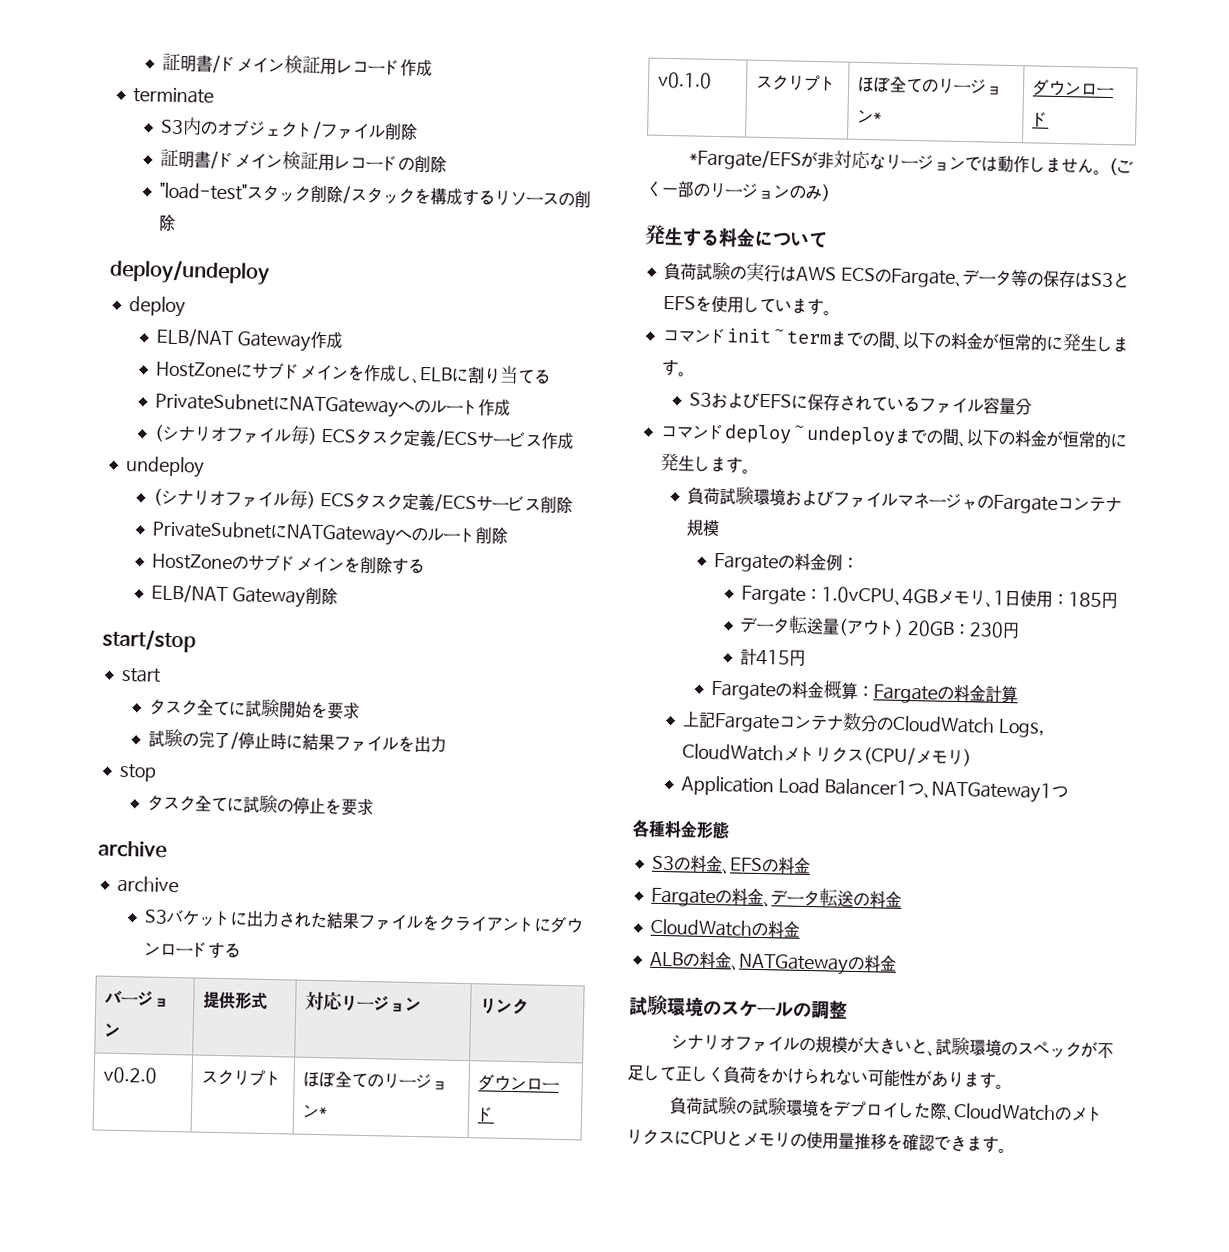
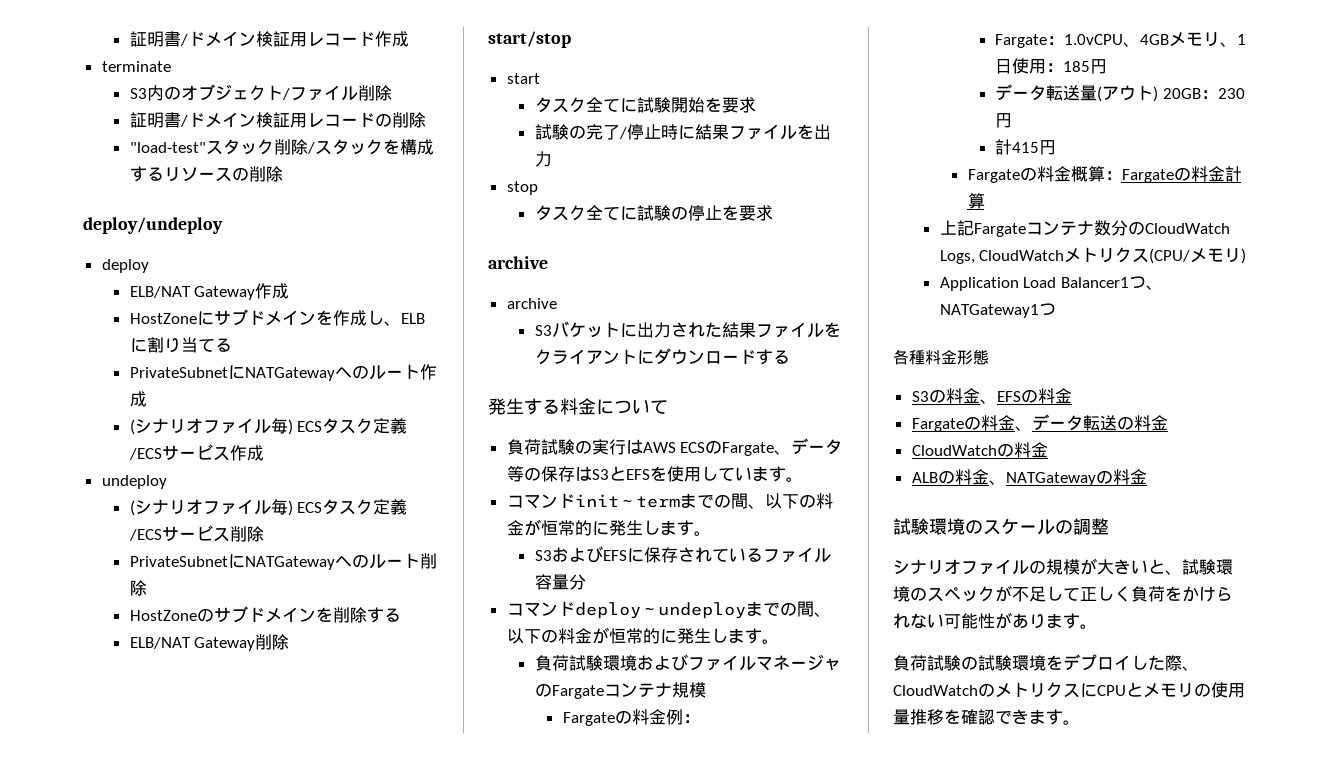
- バージョン | 提供形式 | 対応リージョン | リンク
- v0.2.0 | スクリプト | ほぼ全てのリージョン* | ダウンロード
- v0.1.0 | スクリプト | ほぼ全てのリージョン* | ダウンロード
- *Fargate/EFSが非対応なリージョンでは動作しません。（ごく一部のリージョンのみ）

